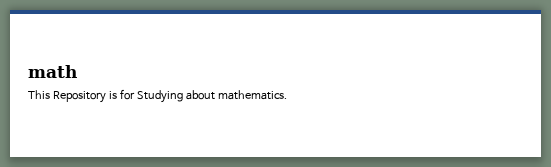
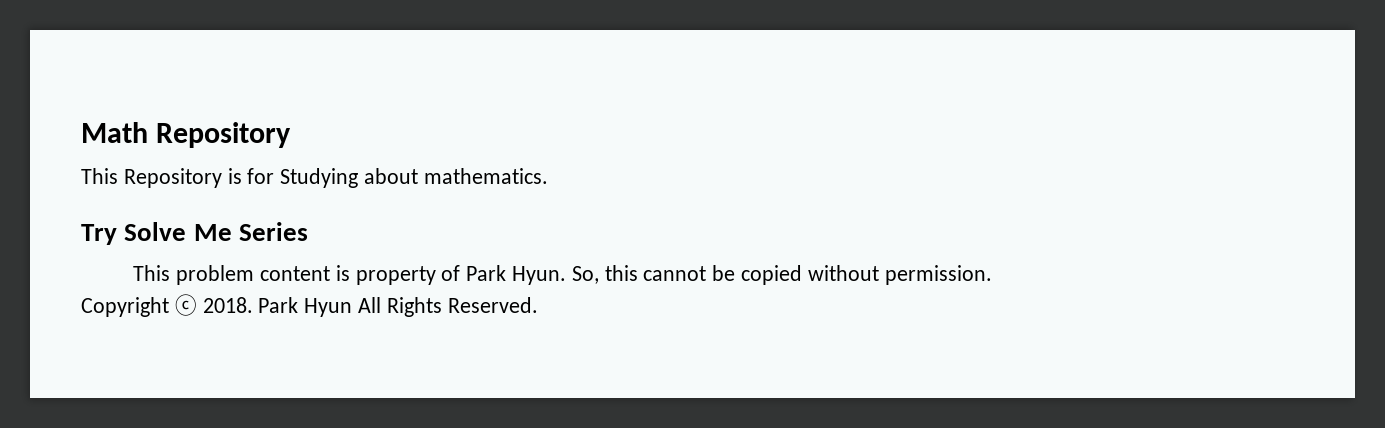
- math
+ Math Repository
+ Try Solve Me Series
+ This problem content is property of Park Hyun. So, this cannot be copied without permission.
+ Copyright ⓒ 2018. Park Hyun All Rights Reserved.

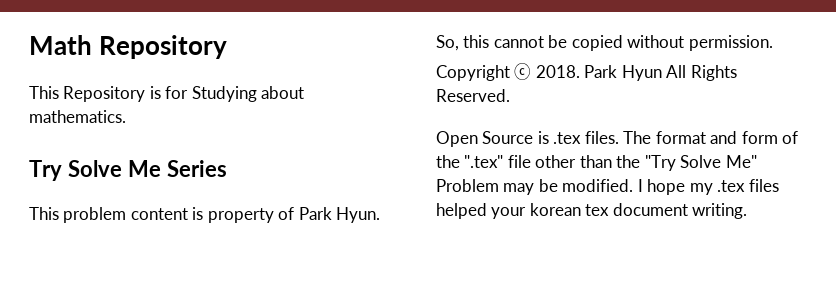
+ Open Source is .tex files. The format and form of the ".tex" file other than the "Try Solve Me" Problem may be modified. I hope my .tex files helped your korean tex document writing.

